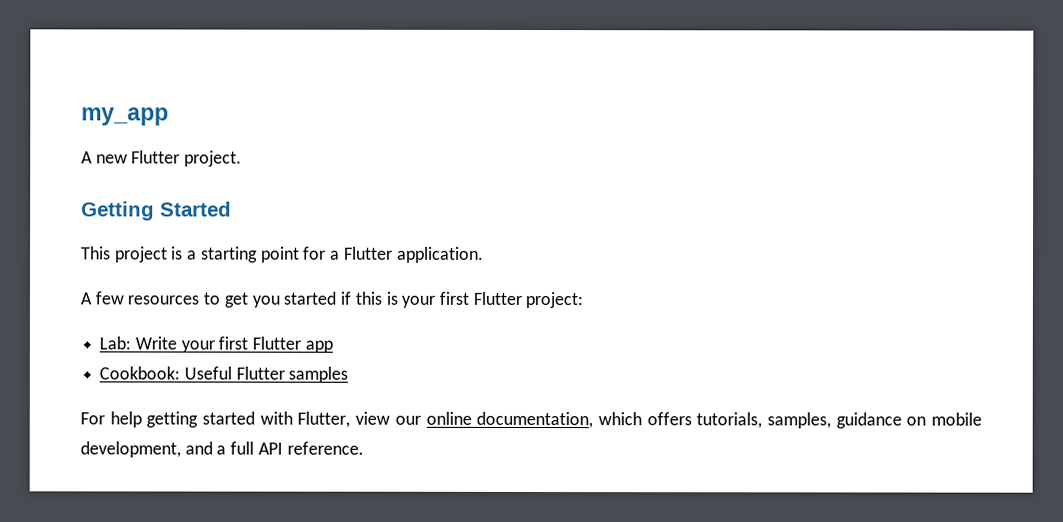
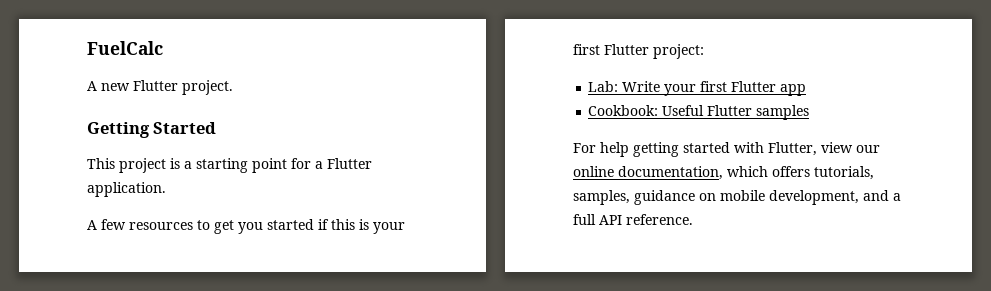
- my_app
+ FuelCalc

